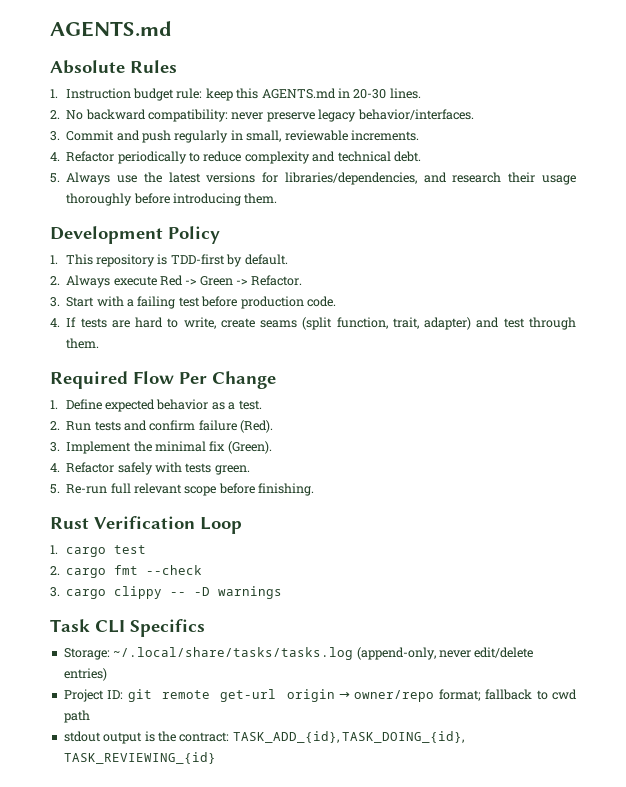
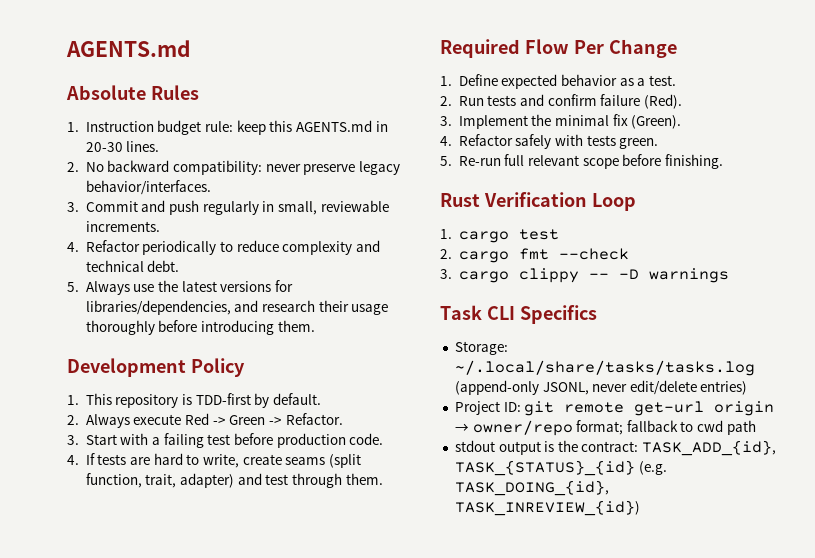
- Storage: ~/.local/share/tasks/tasks.log (append-only, never edit/delete entries)
+ Storage: ~/.local/share/tasks/tasks.log (append-only JSONL, never edit/delete entries)
- stdout output is the contract: TASK_ADD_{id}, TASK_DOING_{id}, TASK_REVIEWING_{id}
+ stdout output is the contract: TASK_ADD_{id}, TASK_{STATUS}_{id} (e.g. TASK_DOING_{id}, TASK_INREVIEW_{id})

